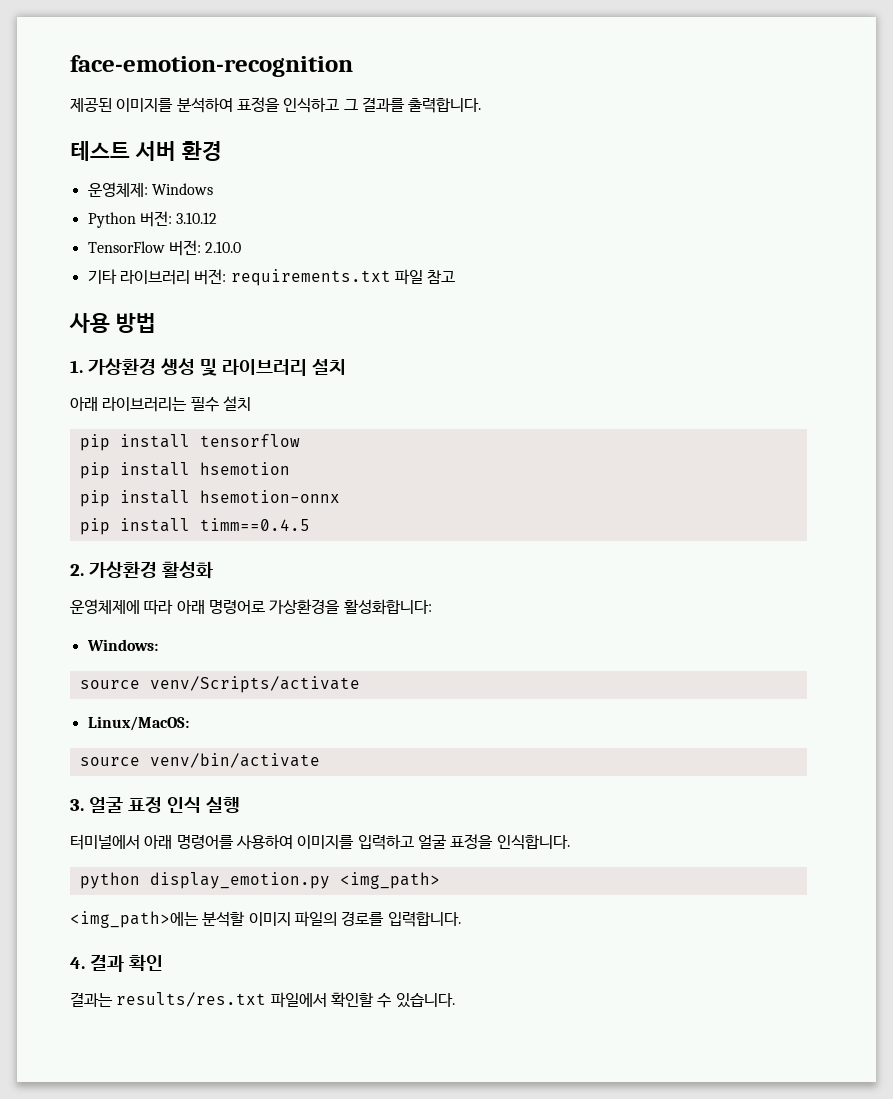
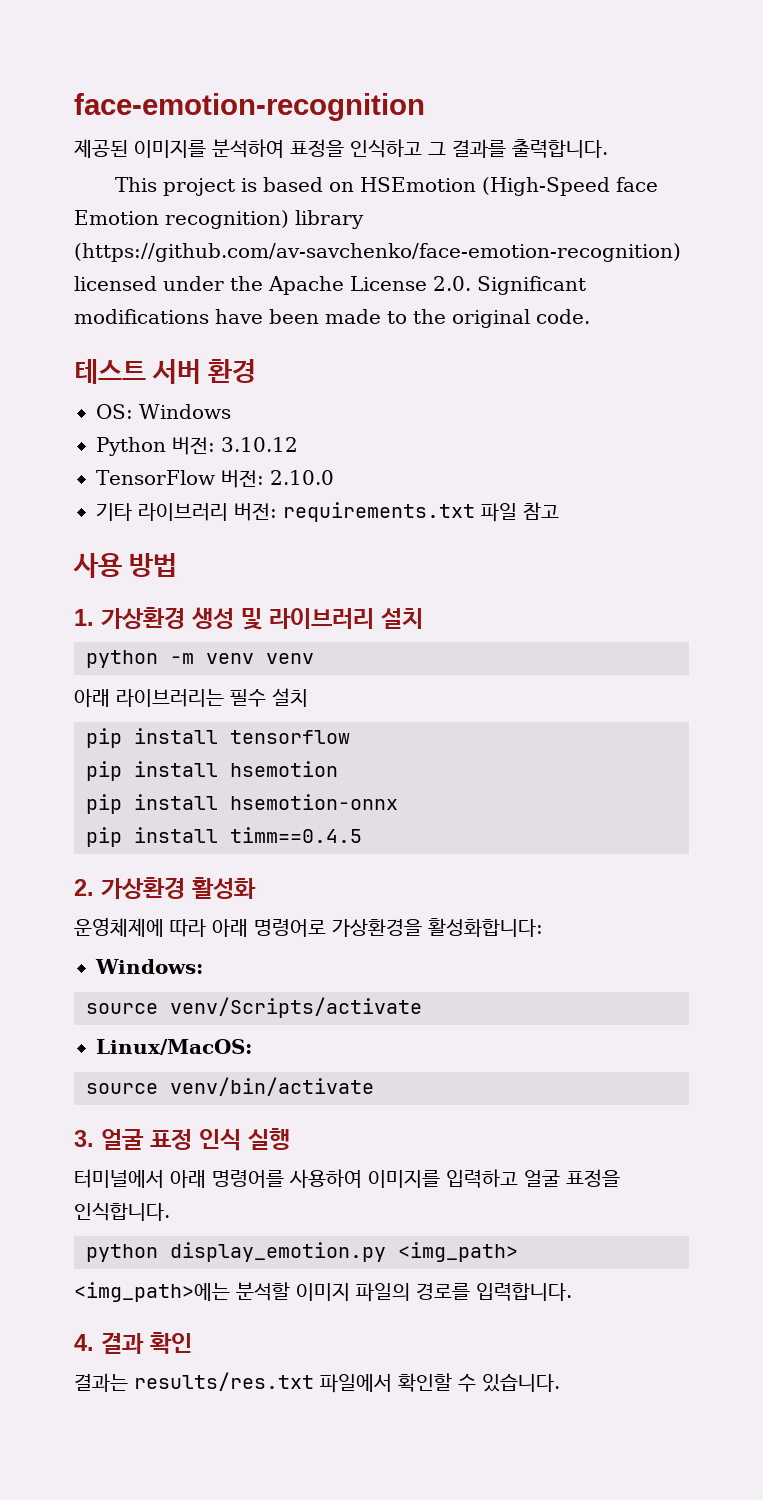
+ This project is based on HSEmotion (High-Speed face Emotion recognition) library (https://github.com/av-savchenko/face-emotion-recognition) licensed under the Apache License 2.0. Significant modifications have been made to the original code.
- 운영체제: Windows
+ OS: Windows
+ python -m venv venv

